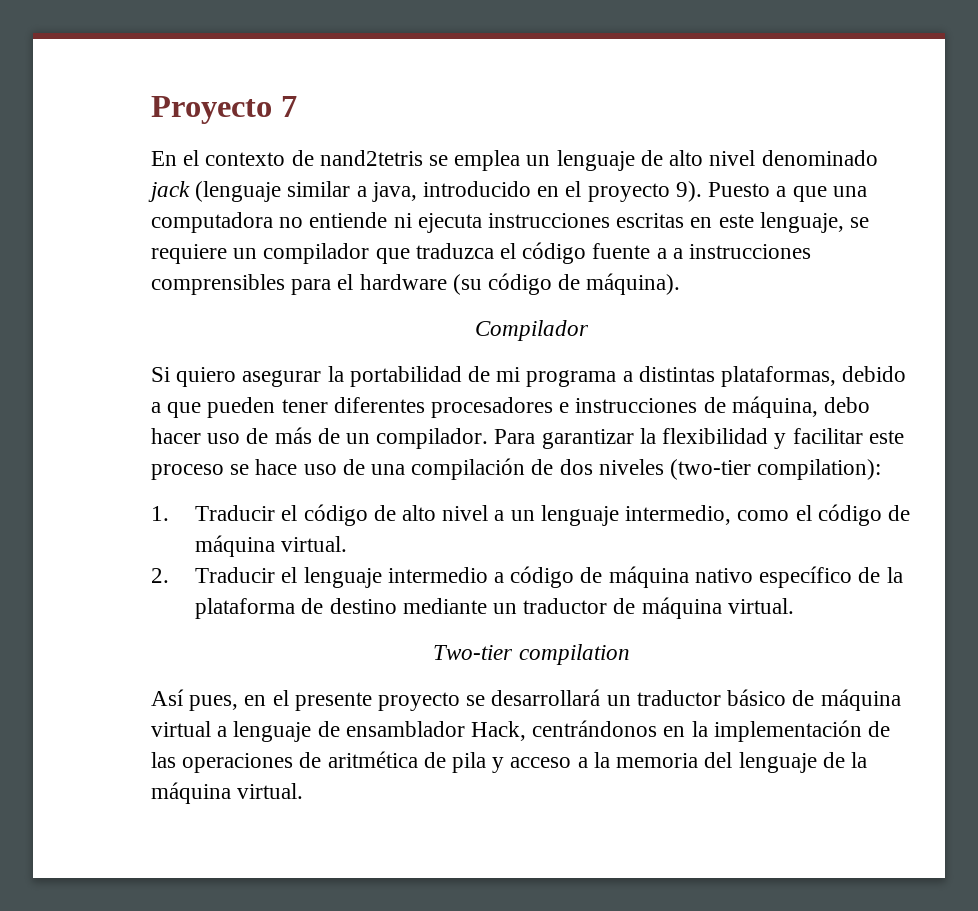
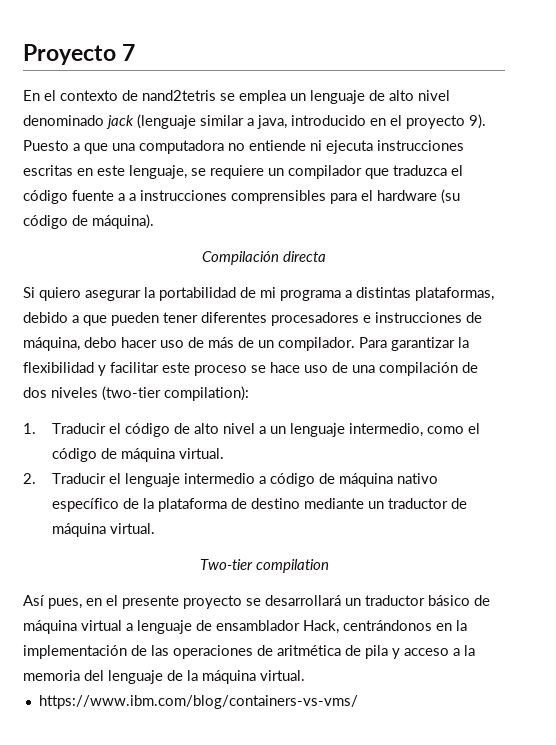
- Compilador
+ Compilación directa
+ https://www.ibm.com/blog/containers-vs-vms/

